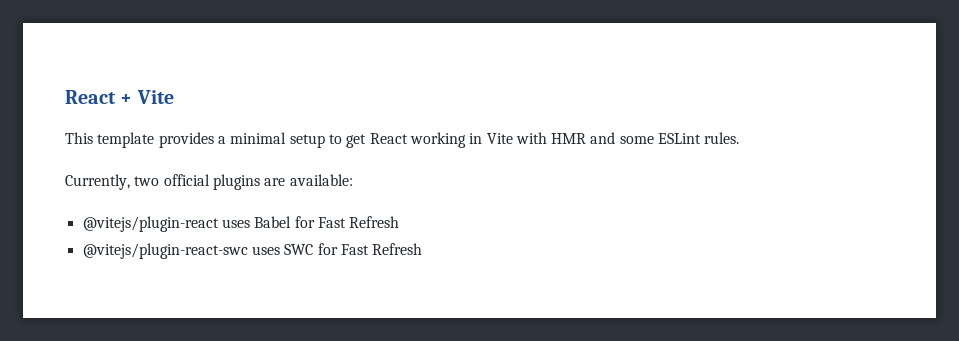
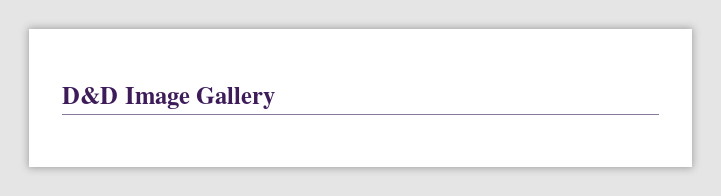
- React + Vite
- This template provides a minimal setup to get React working in Vite with HMR and some ESLint rules.
- Currently, two official plugins are available:
- @vitejs/plugin-react uses Babel for Fast Refresh
- @vitejs/plugin-react-swc uses SWC for Fast Refresh
+ D&D Image Gallery

